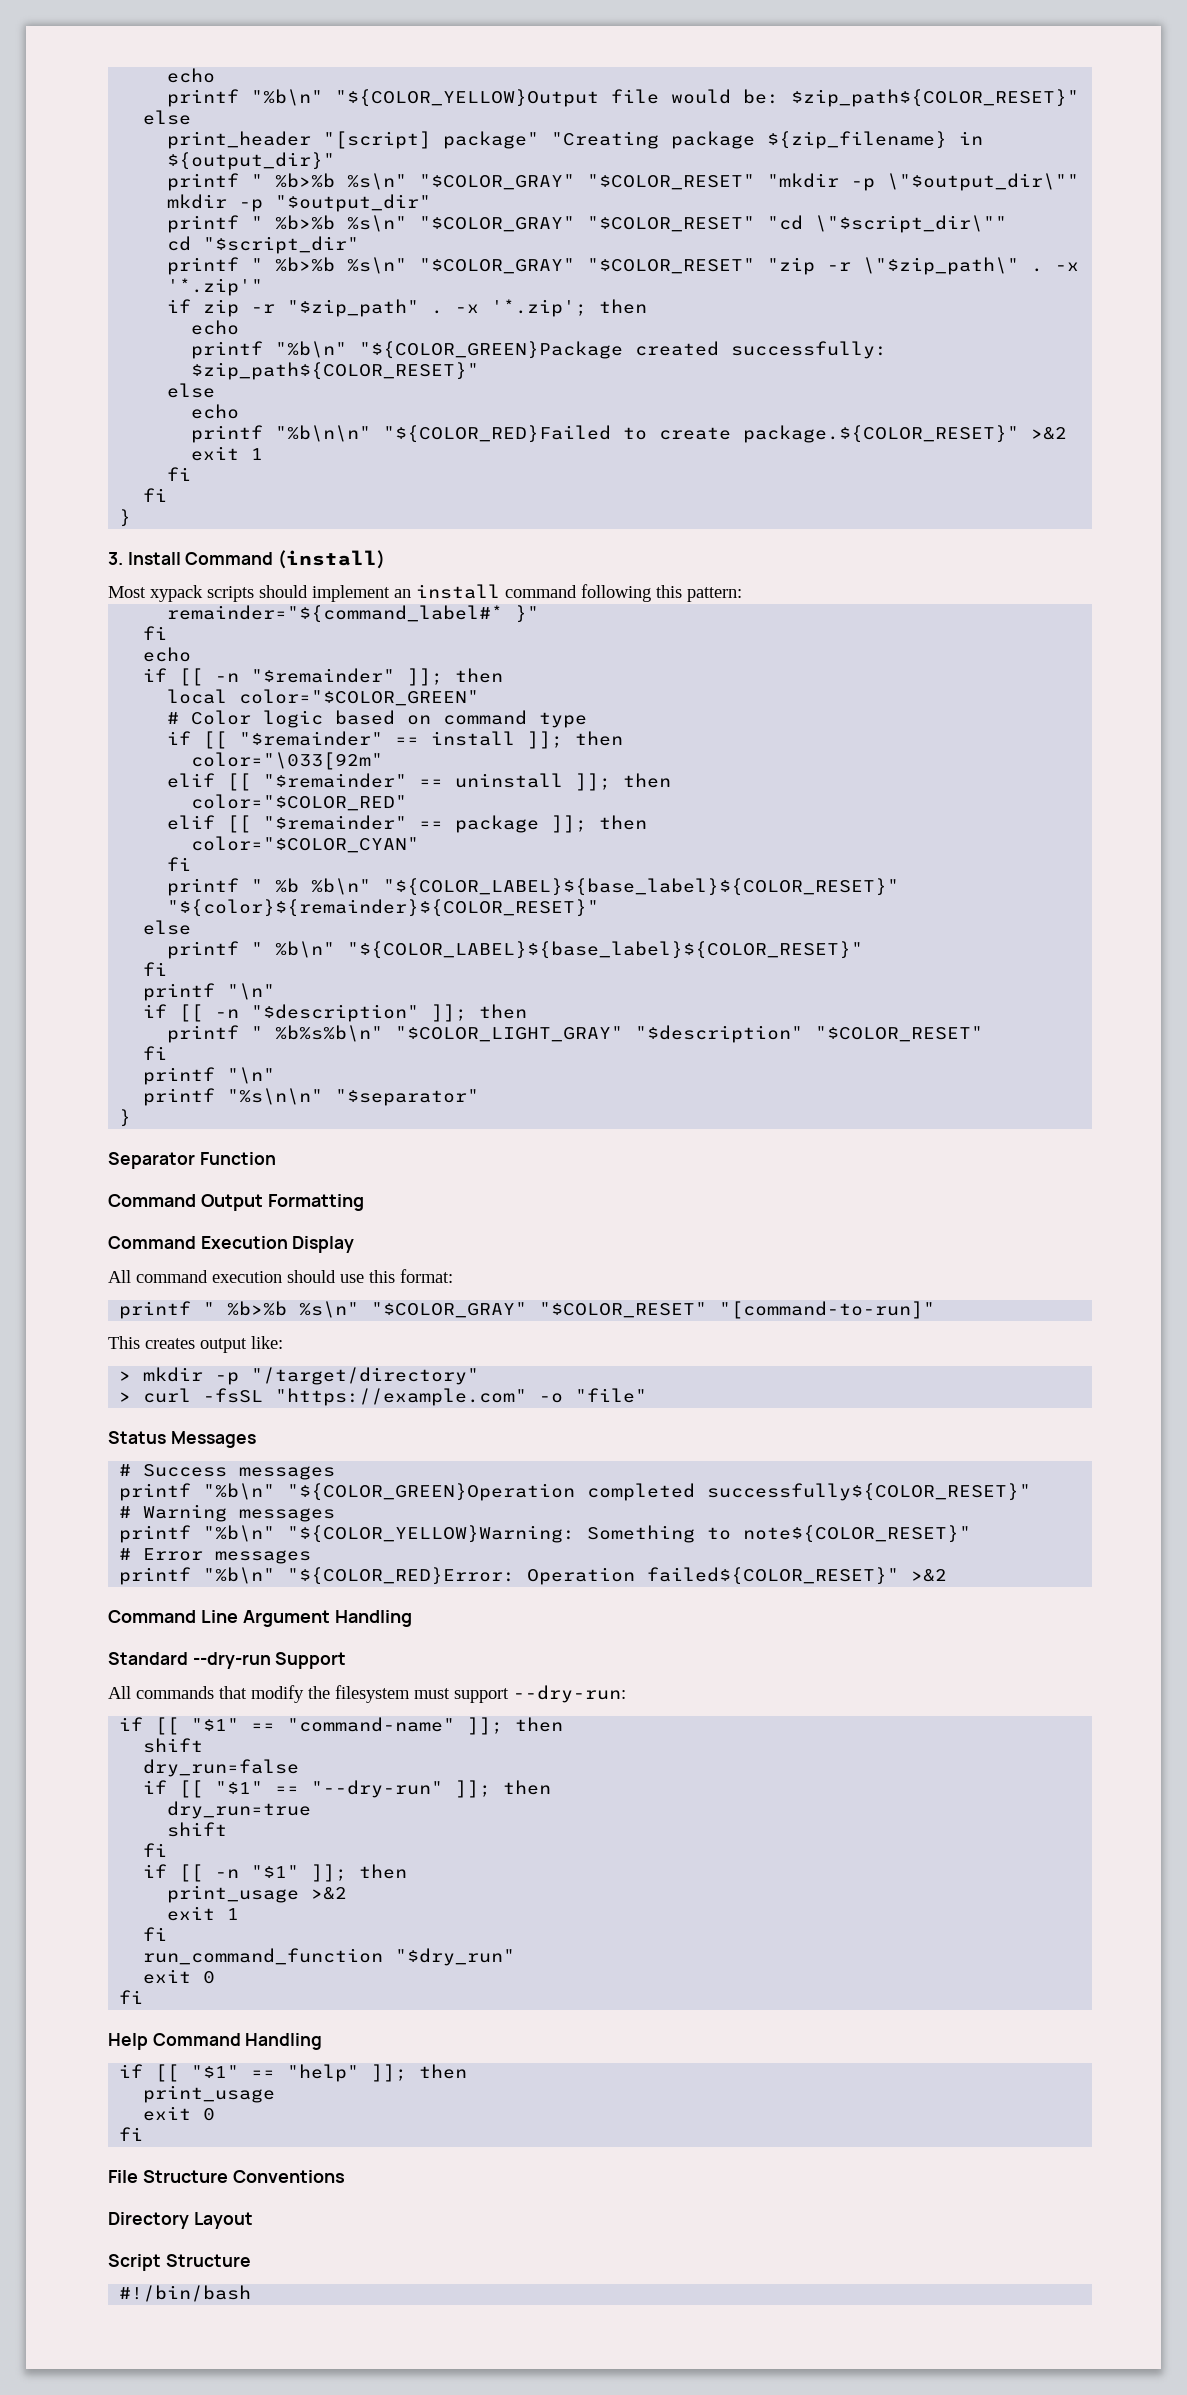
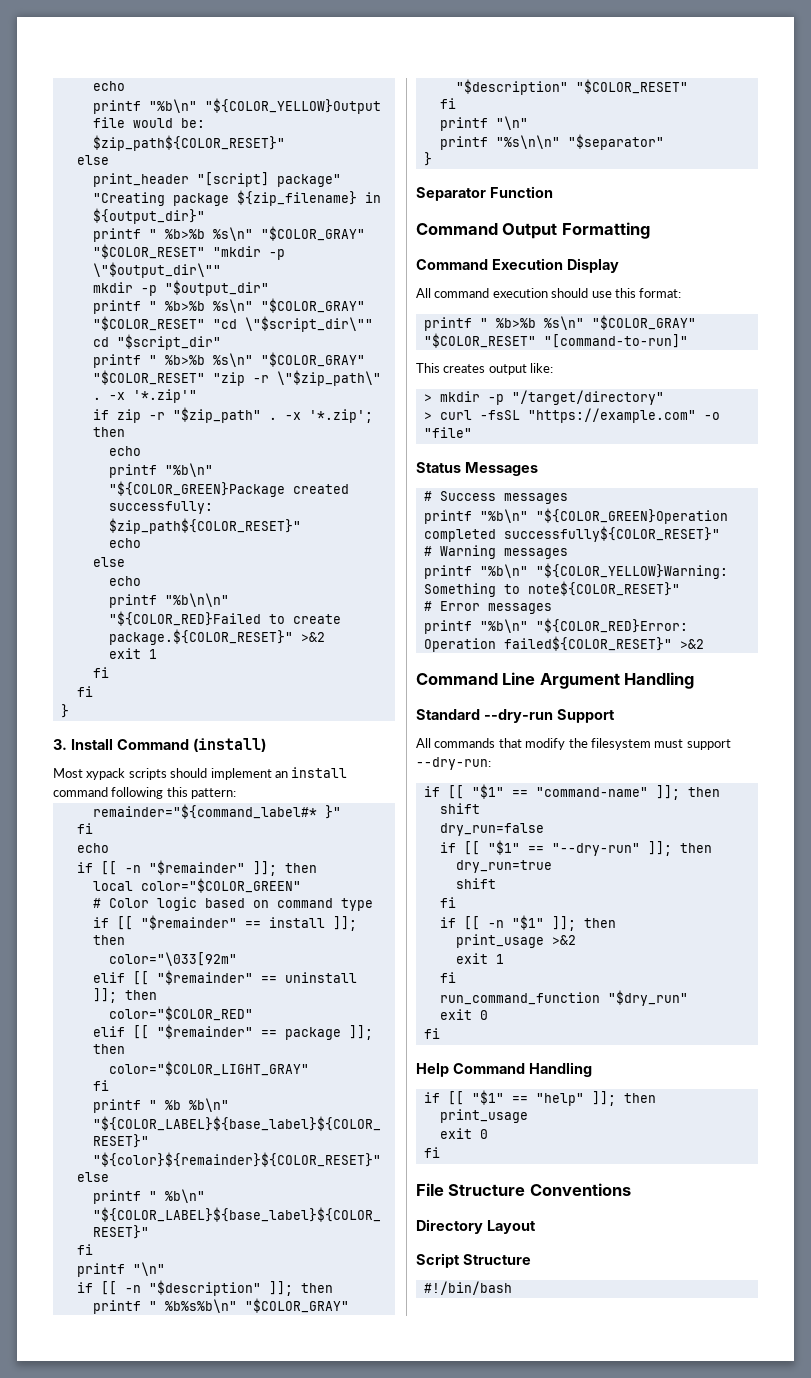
  printf "%b\n" "${COLOR_GREEN}Package created successfully: $zip_path${COLOR_RESET}"
+ echo
- color="$COLOR_CYAN"
+ color="$COLOR_LIGHT_GRAY"
- printf " %b%s%b\n" "$COLOR_LIGHT_GRAY" "$description" "$COLOR_RESET"
+ printf " %b%s%b\n" "$COLOR_GRAY" "$description" "$COLOR_RESET"

